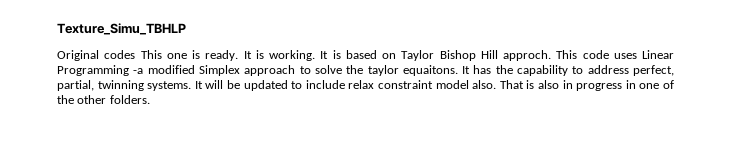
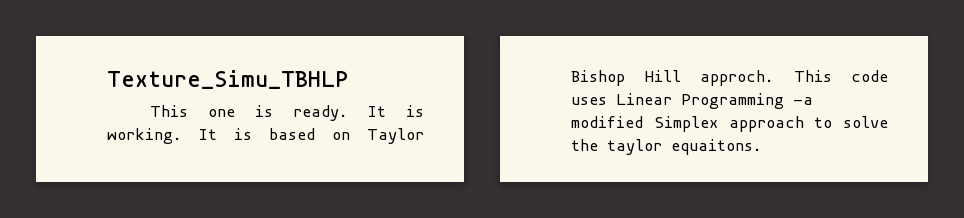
- Original codes This one is ready.
+ This one is ready.
- It has the capability to address perfect, partial, twinning systems. It will be updated to include relax constraint model also. That is also in progress in one of the other folders.

